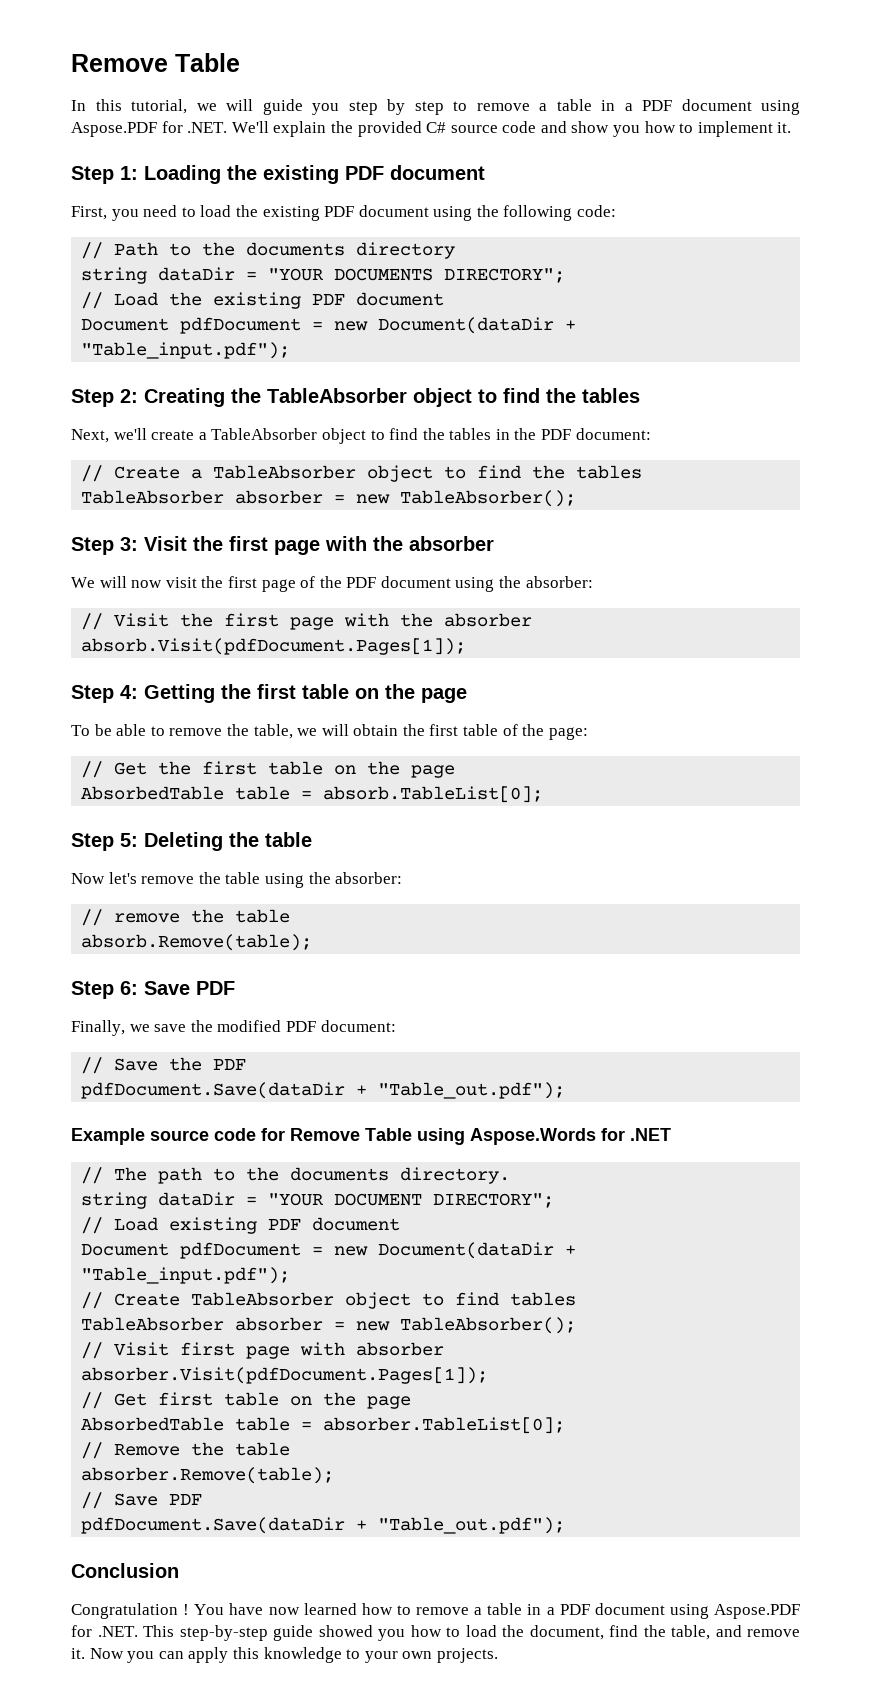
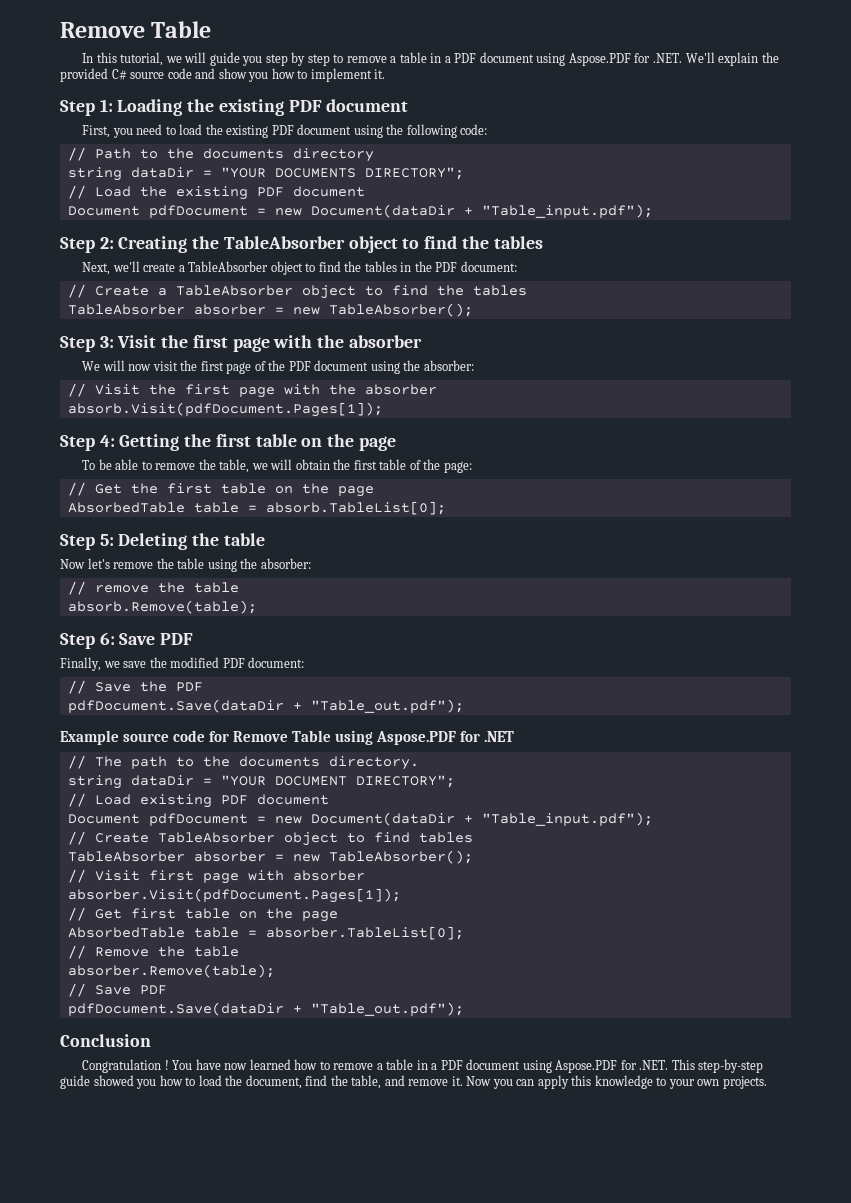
- Example source code for Remove Table using Aspose.Words for .NET
+ Example source code for Remove Table using Aspose.PDF for .NET

